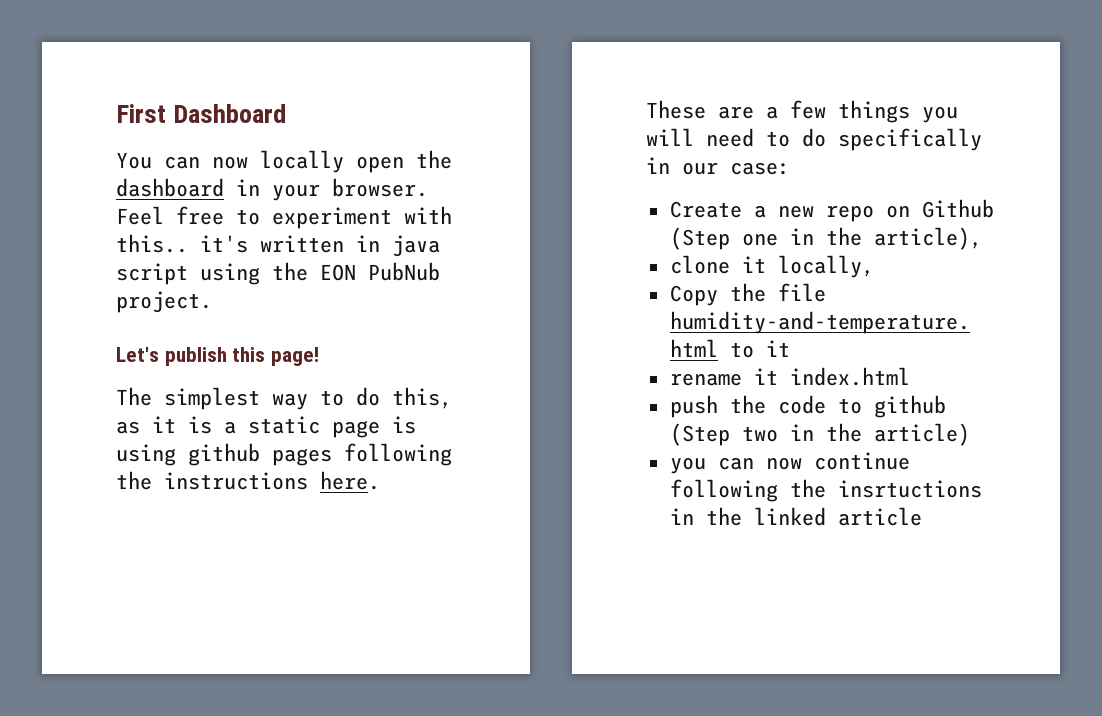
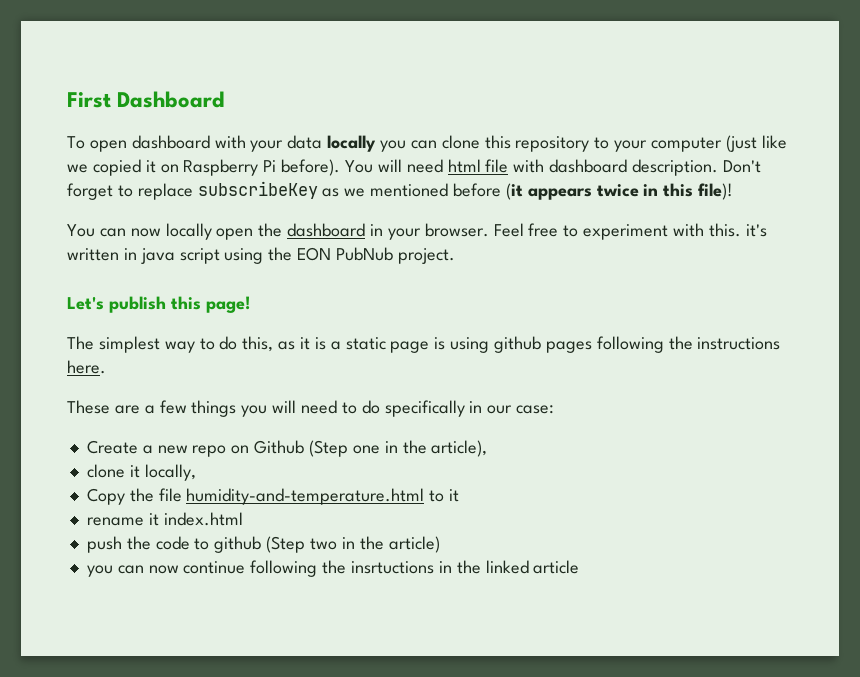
+ To open dashboard with your data locally you can clone this repository to your computer (just like we copied it on Raspberry Pi before). You will need html file with dashboard description. Don't forget to replace subscribeKey as we mentioned before (it appears twice in this file)!
- Feel free to experiment with this.. it's written in java script using the EON PubNub project.
+ Feel free to experiment with this. it's written in java script using the EON PubNub project.

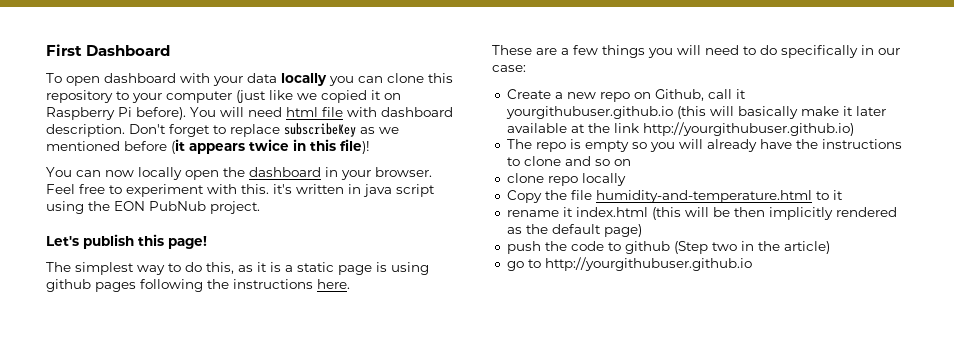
- Create a new repo on Github (Step one in the article),
- clone it locally,
+ Create a new repo on Github, call it yourgithubuser.github.io (this will basically make it later available at the link http://yourgithubuser.github.io)
+ The repo is empty so you will already have the instructions to clone and so on
+ clone repo locally
- rename it index.html
+ rename it index.html (this will be then implicitly rendered as the default page)
- you can now continue following the insrtuctions in the linked article
+ go to http://yourgithubuser.github.io

